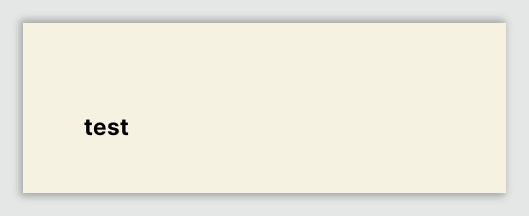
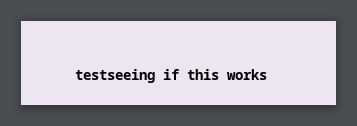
- test
+ testseeing if this works

